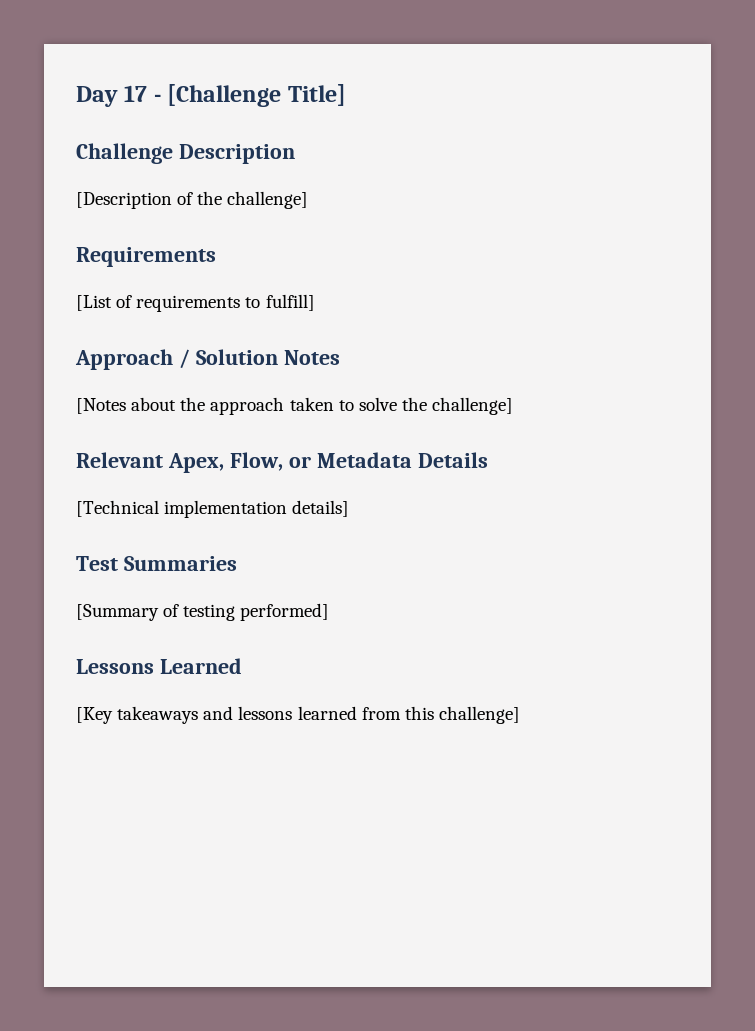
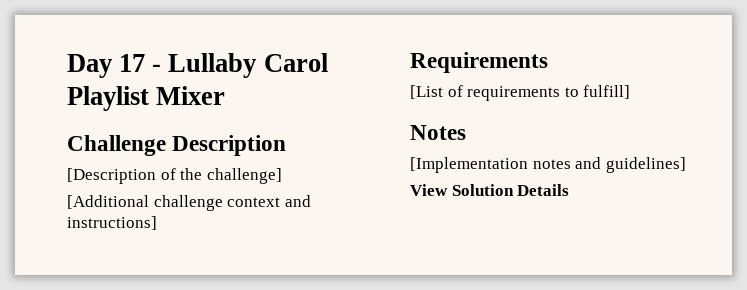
- Day 17 - [Challenge Title]
+ Day 17 - Lullaby Carol Playlist Mixer
+ [Additional challenge context and instructions]
- Approach / Solution Notes
- [Notes about the approach taken to solve the challenge]
- Relevant Apex, Flow, or Metadata Details
- [Technical implementation details]
- Test Summaries
- [Summary of testing performed]
- Lessons Learned
- [Key takeaways and lessons learned from this challenge]
+ Notes
+ [Implementation notes and guidelines]
+ View Solution Details

